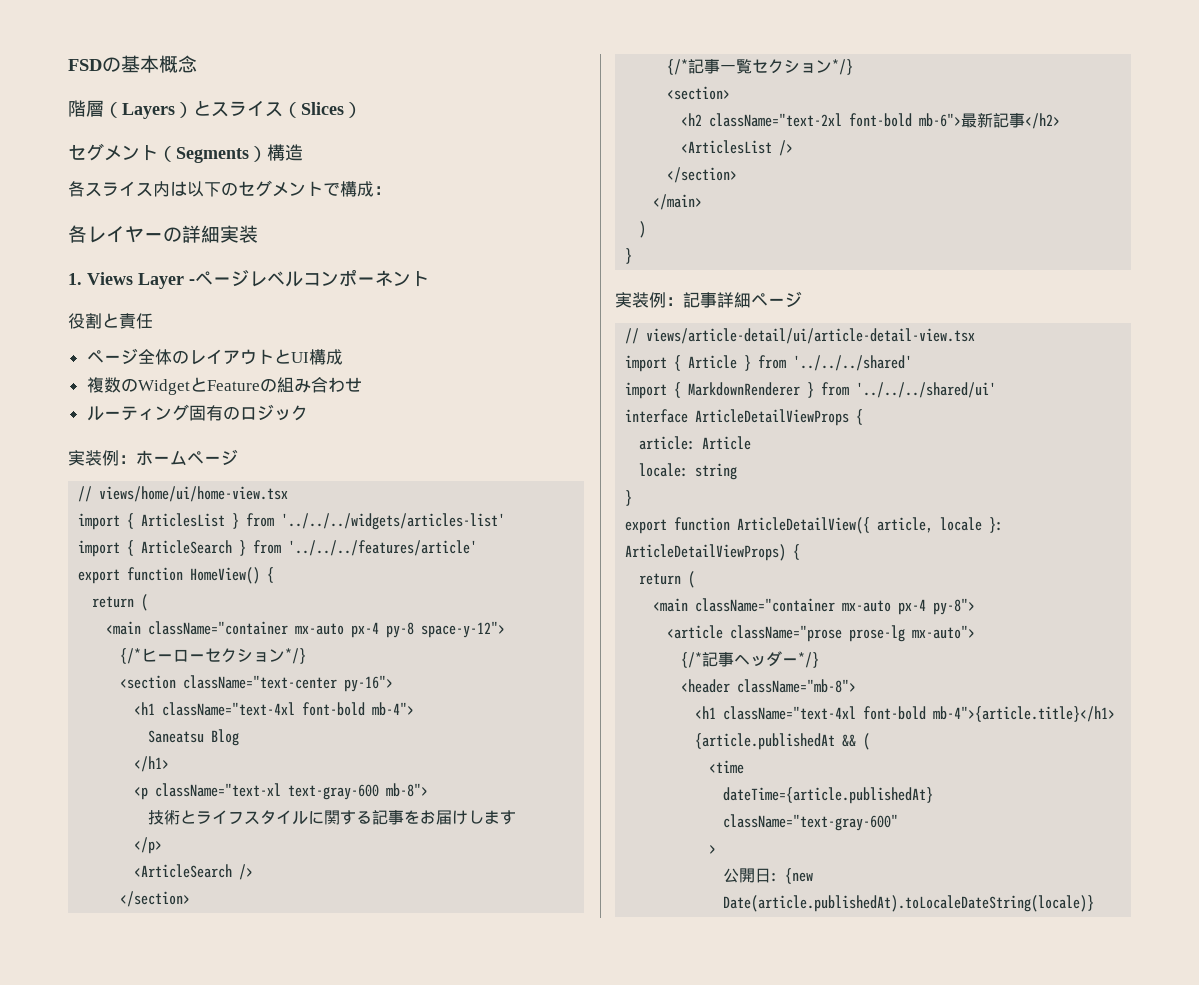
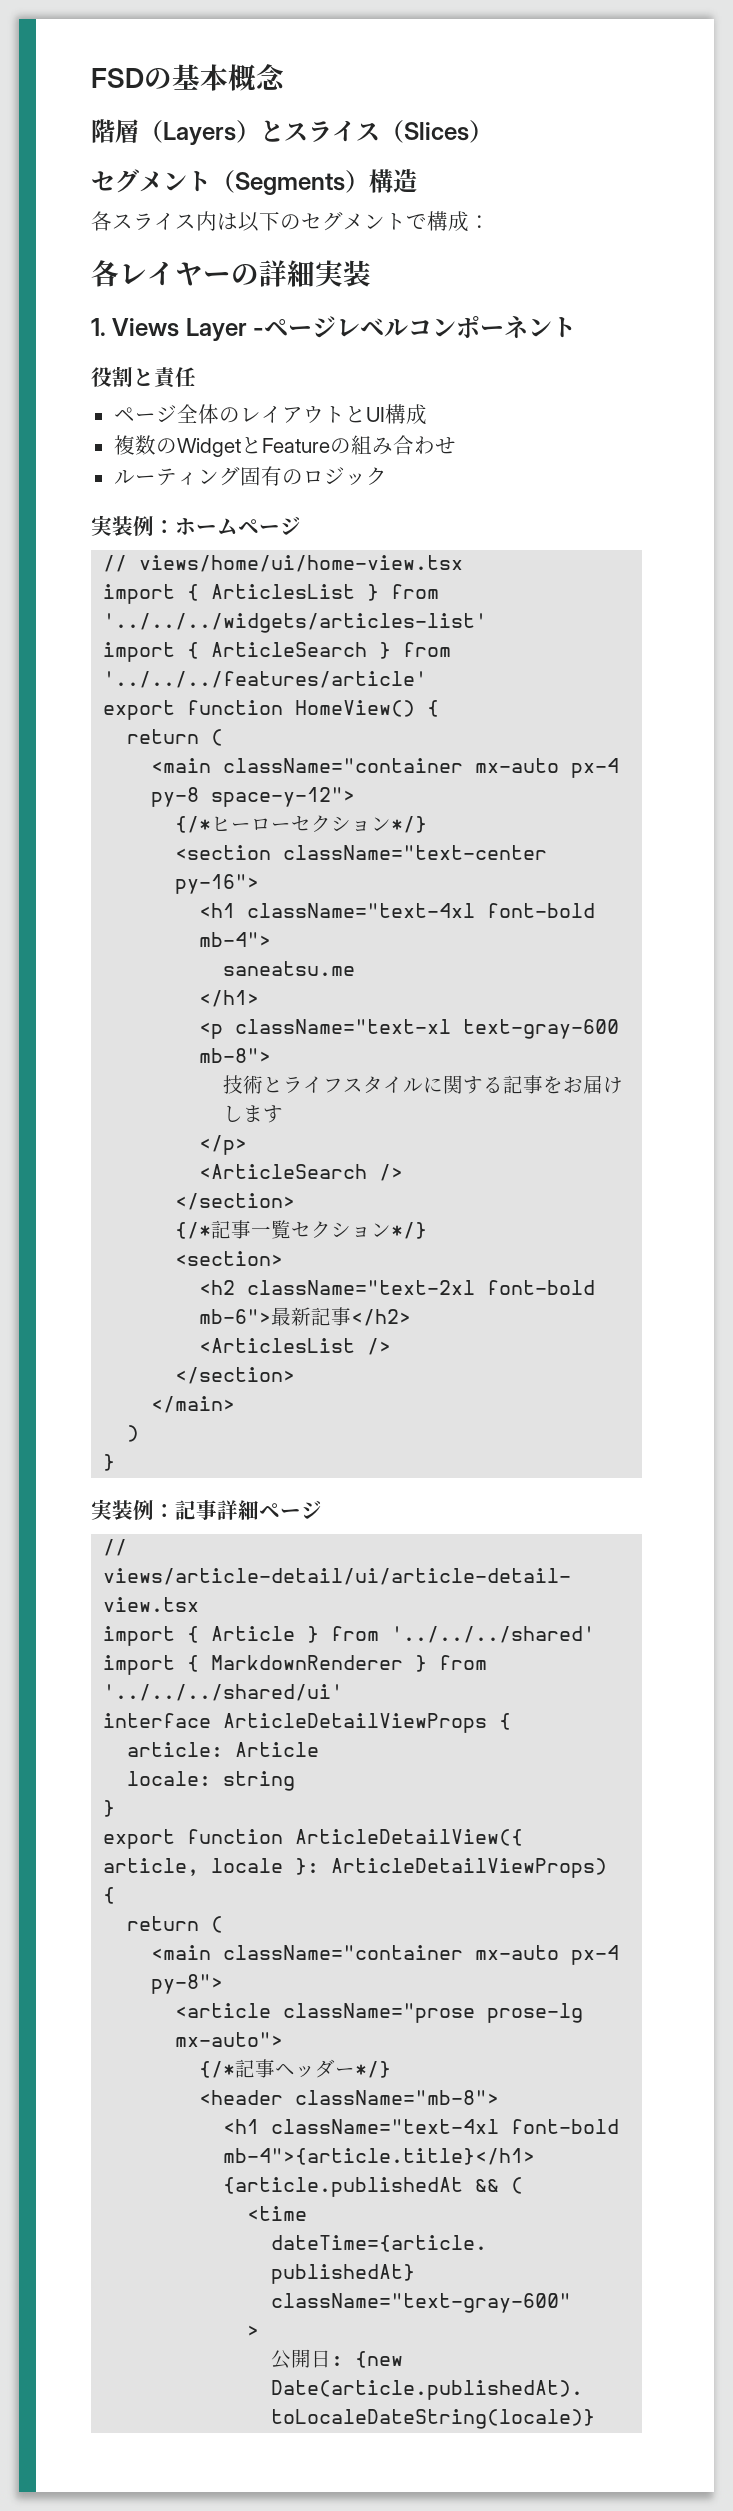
- Saneatsu Blog
+ saneatsu.me

